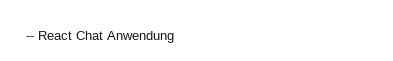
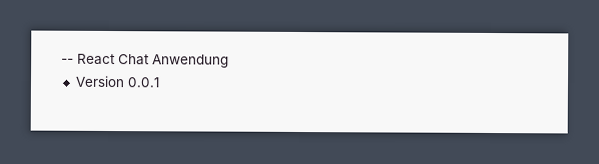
+ Version 0.0.1

